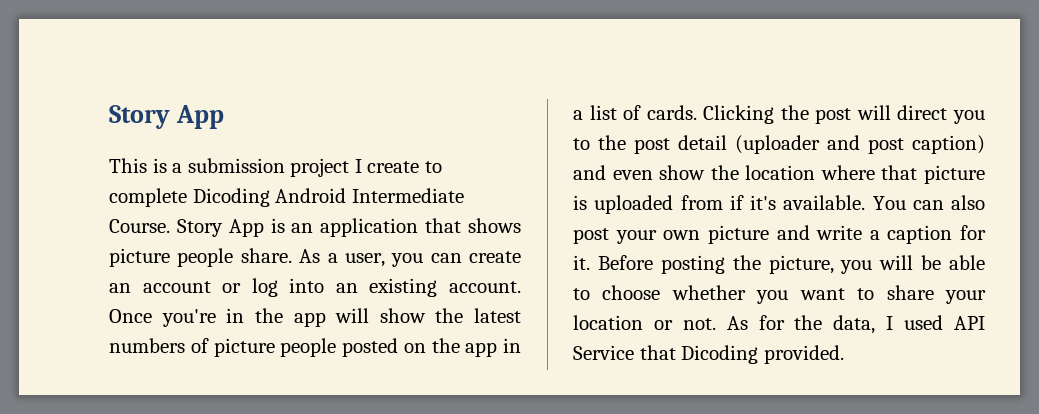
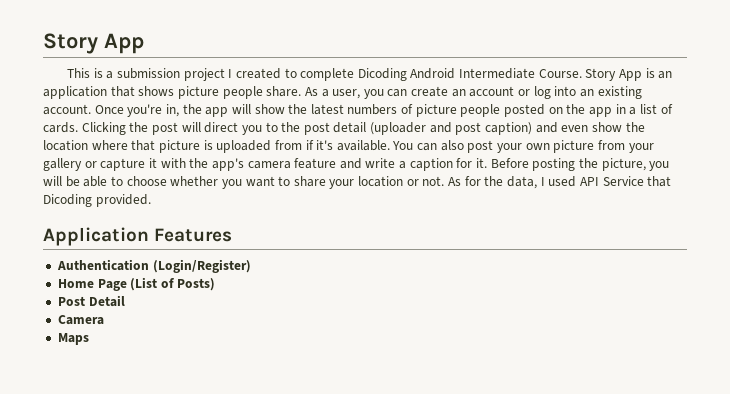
- This is a submission project I create to complete Dicoding Android Intermediate Course.
+ This is a submission project I created to complete Dicoding Android Intermediate Course.
- Once you're in the app will show the latest numbers of picture people posted on the app in a list of cards.
+ Once you're in, the app will show the latest numbers of picture people posted on the app in a list of cards.
- You can also post your own picture and write a caption for it.
+ You can also post your own picture from your gallery or capture it with the app's camera feature and write a caption for it.
+ Application Features
+ Authentication (Login/Register)
+ Home Page (List of Posts)
+ Post Detail
+ Camera
+ Maps

